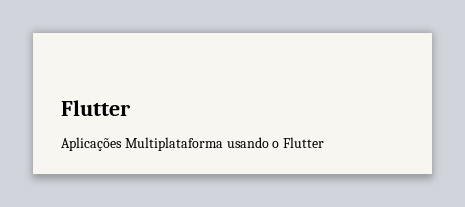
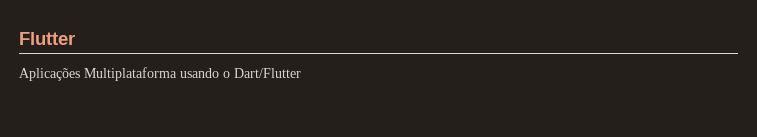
- Aplicações Multiplataforma usando o Flutter
+ Aplicações Multiplataforma usando o Dart/Flutter

